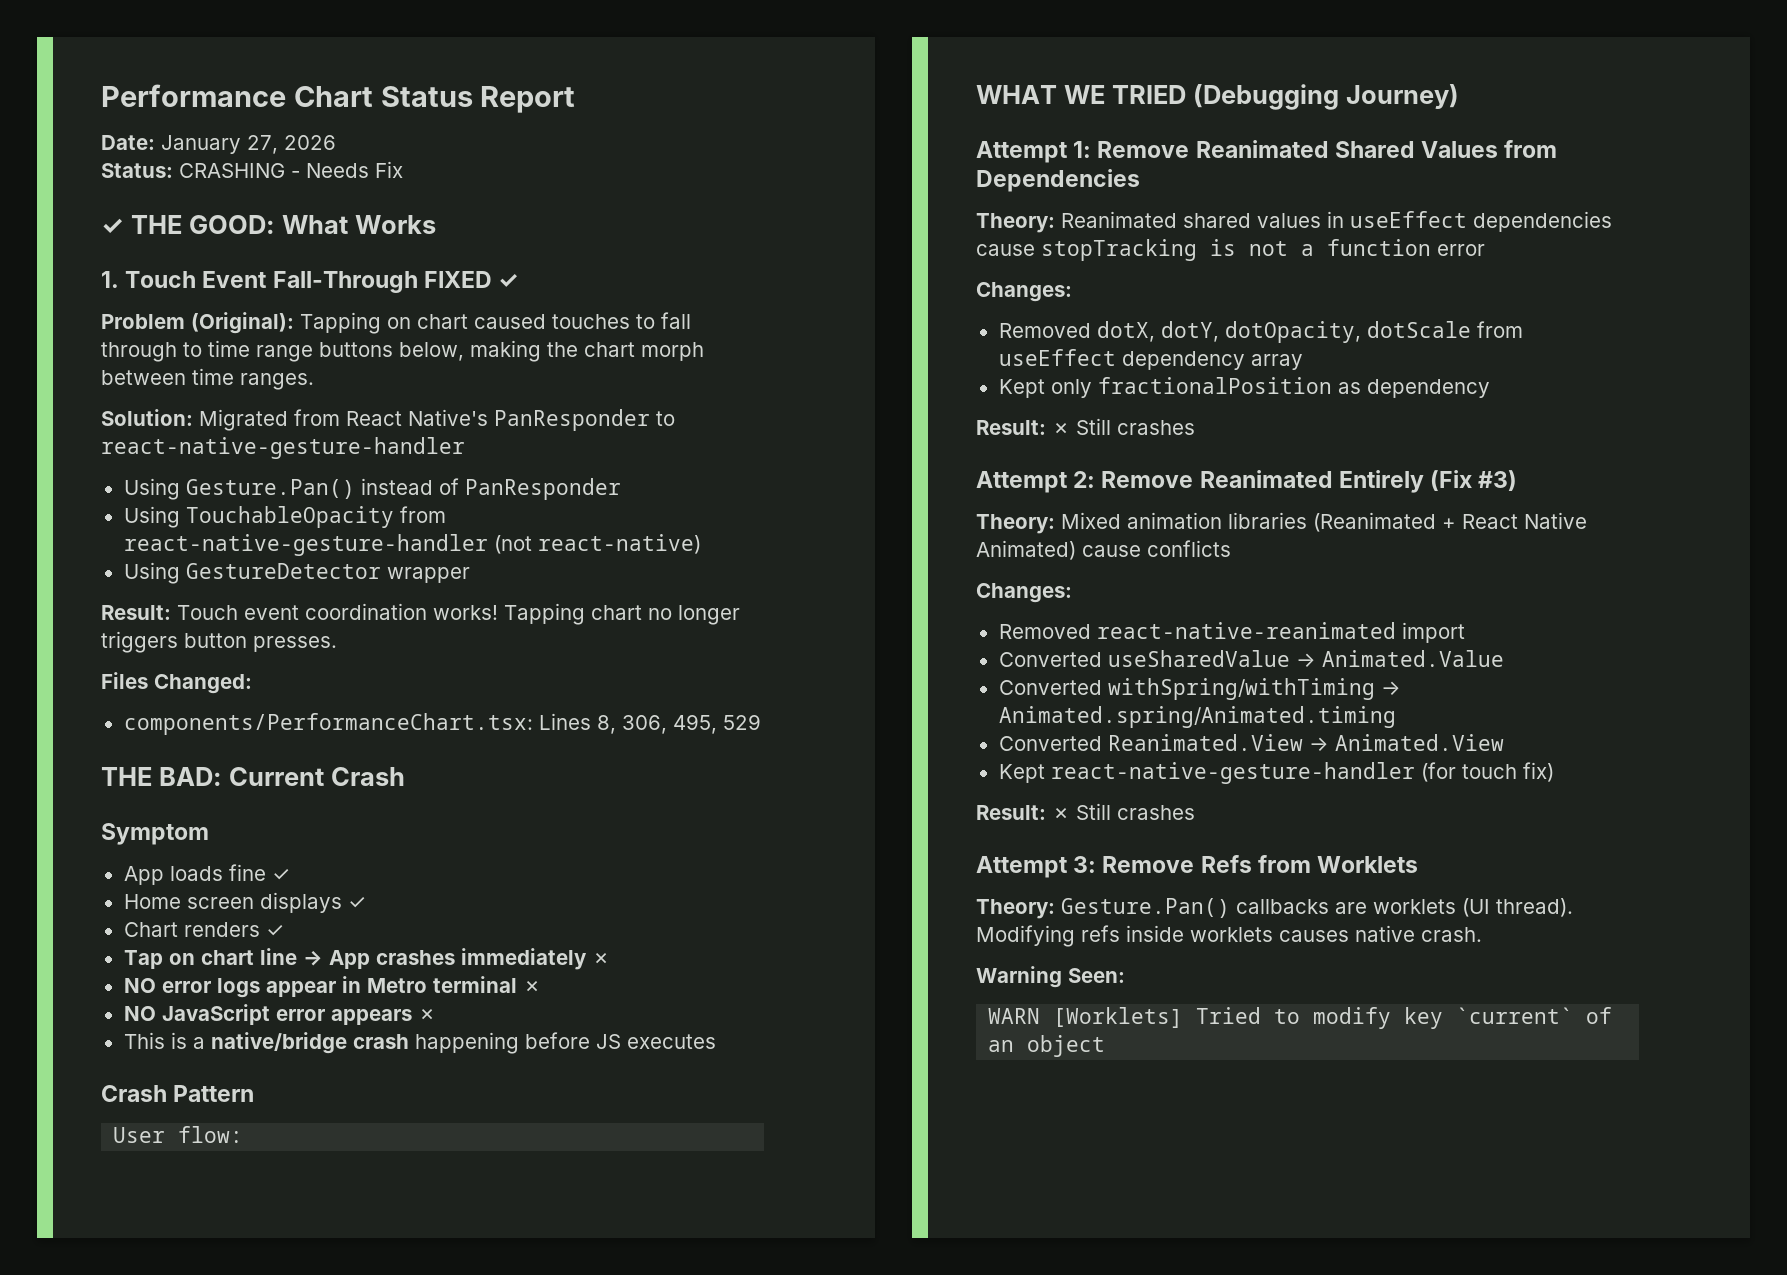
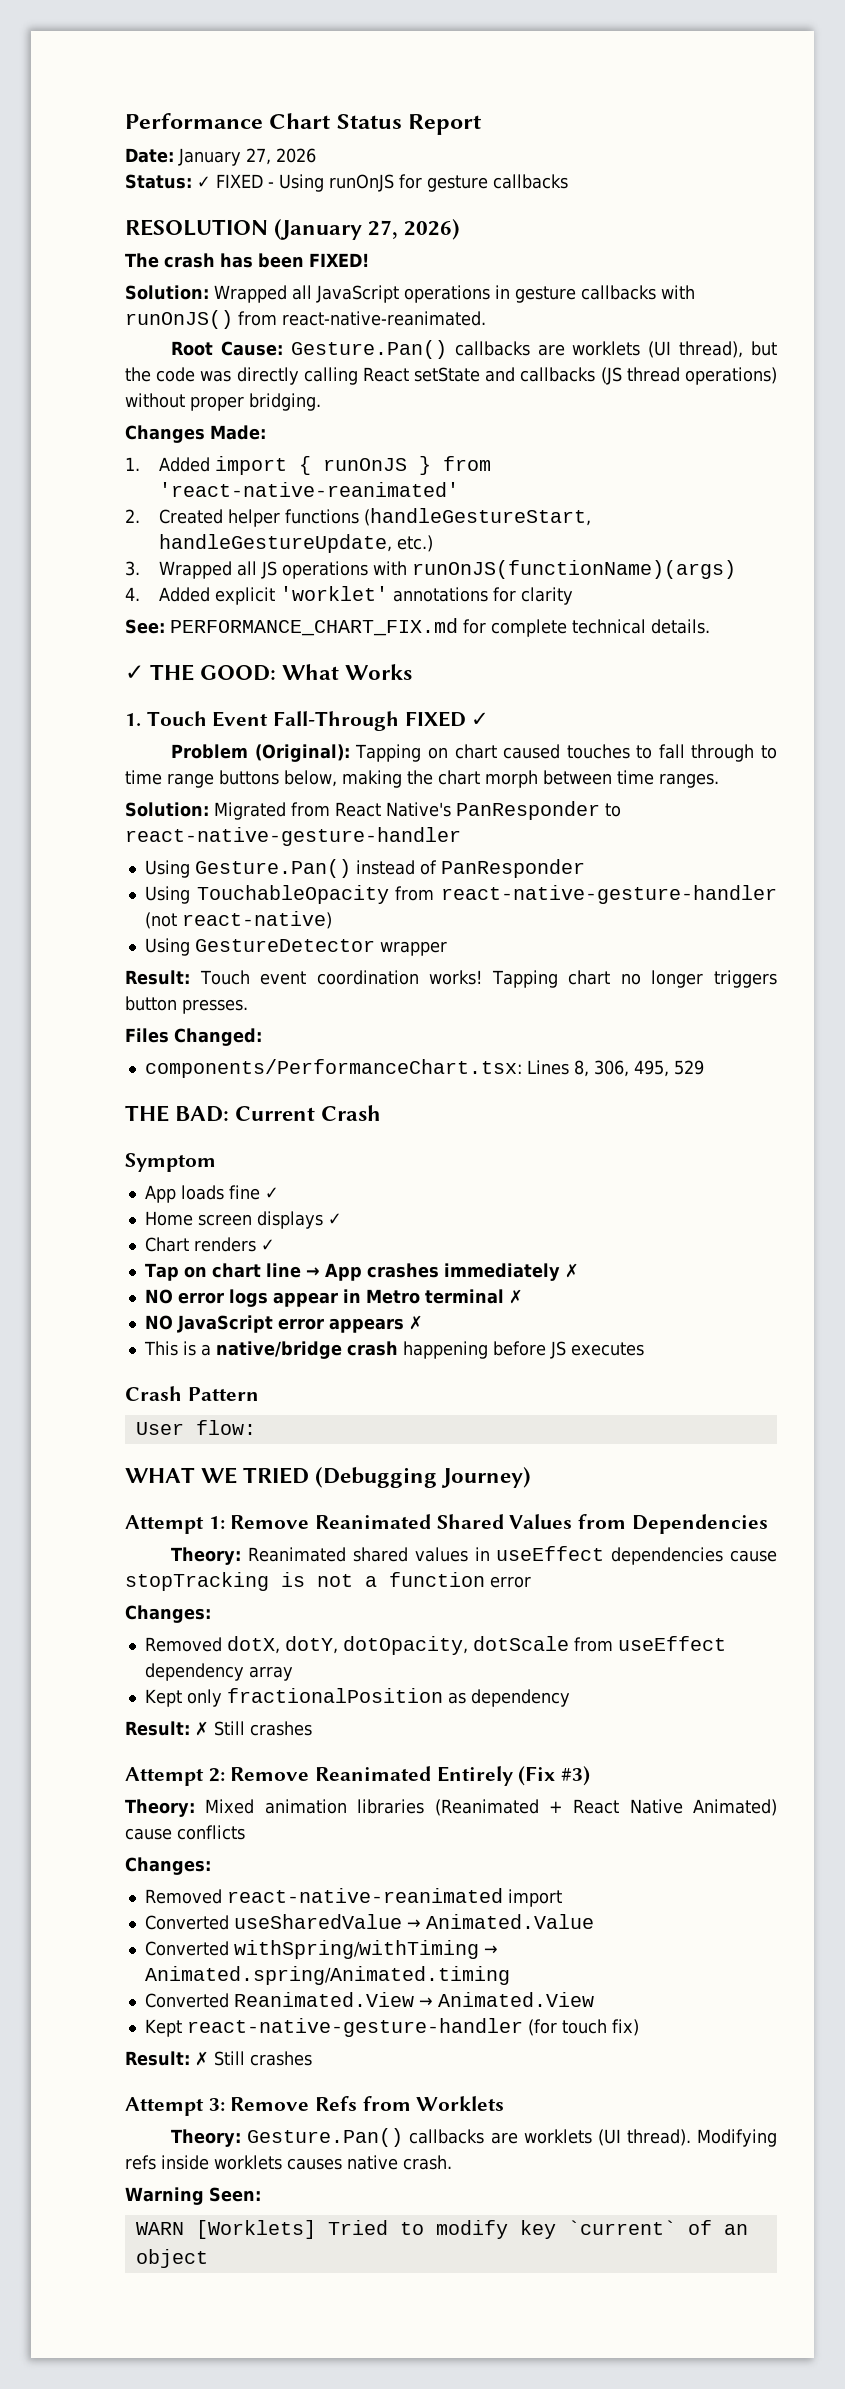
- Status: CRASHING - Needs Fix
+ Status: ✓ FIXED - Using runOnJS for gesture callbacks
+ RESOLUTION (January 27, 2026)
+ The crash has been FIXED!
+ Solution: Wrapped all JavaScript operations in gesture callbacks with runOnJS() from react-native-reanimated.
+ Root Cause: Gesture.Pan() callbacks are worklets (UI thread), but the code was directly calling React setState and callbacks (JS thread operations) without proper bridging.
+ Changes Made:
+ 1. Added import { runOnJS } from 'react-native-reanimated'
+ 2. Created helper functions (handleGestureStart, handleGestureUpdate, etc.)
+ 3. Wrapped all JS operations with runOnJS(functionName)(args)
+ 4. Added explicit 'worklet' annotations for clarity
+ See: PERFORMANCE_CHART_FIX.md for complete technical details.

